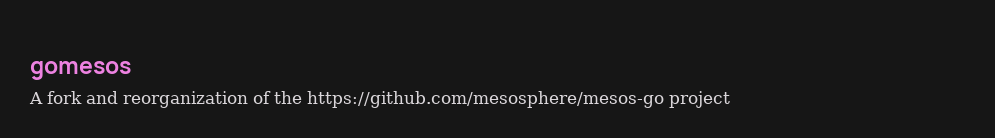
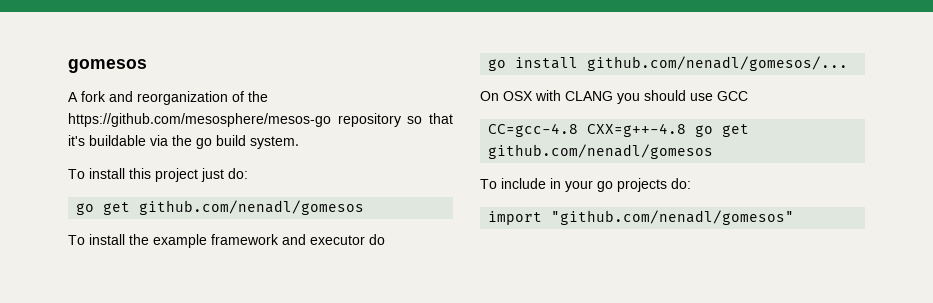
- A fork and reorganization of the https://github.com/mesosphere/mesos-go project
+ A fork and reorganization of the https://github.com/mesosphere/mesos-go repository so that it's buildable via the go build system.
+ To install this project just do:
+ go get github.com/nenadl/gomesos
+ To install the example framework and executor do
+ go install github.com/nenadl/gomesos/...
+ On OSX with CLANG you should use GCC
+ CC=gcc-4.8 CXX=g++-4.8 go get github.com/nenadl/gomesos
+ To include in your go projects do:
+ import "github.com/nenadl/gomesos"

